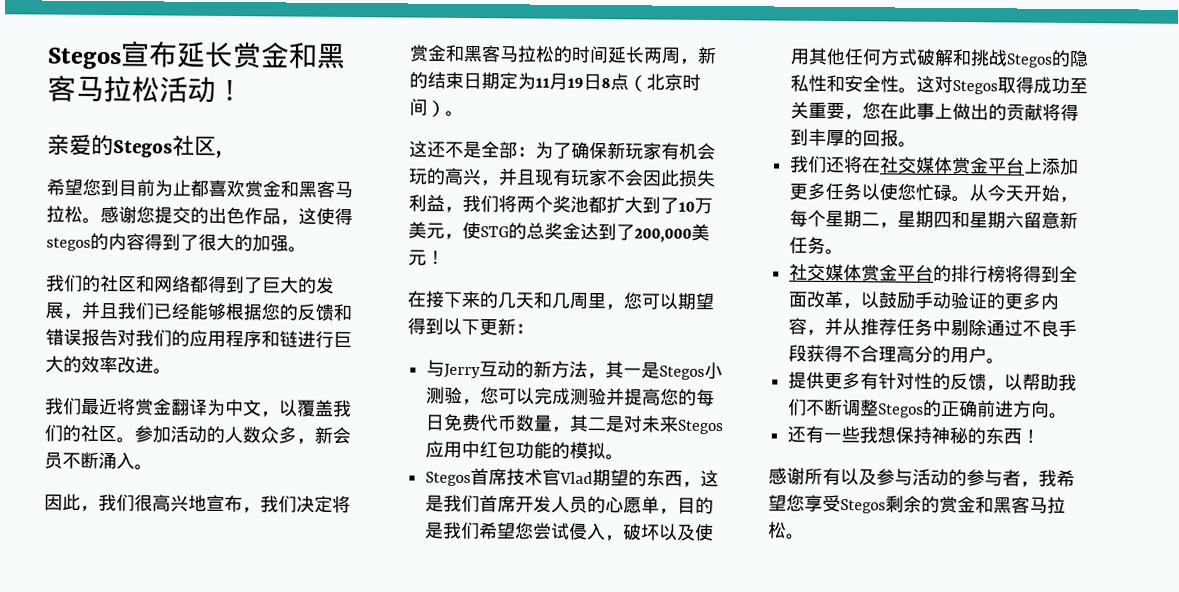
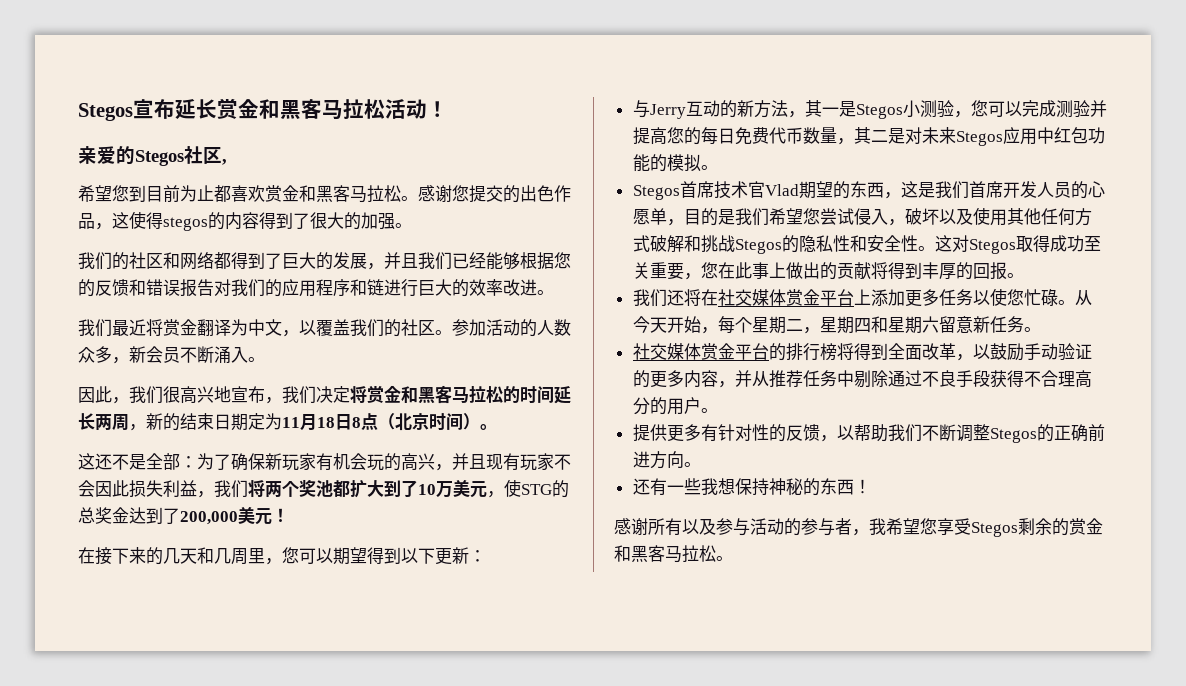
- 因此，我们很高兴地宣布，我们决定将赏金和黑客马拉松的时间延长两周，新的结束日期定为11月19日8点（北京时间）。
+ 因此，我们很高兴地宣布，我们决定将赏金和黑客马拉松的时间延长两周，新的结束日期定为11月18日8点（北京时间）。

